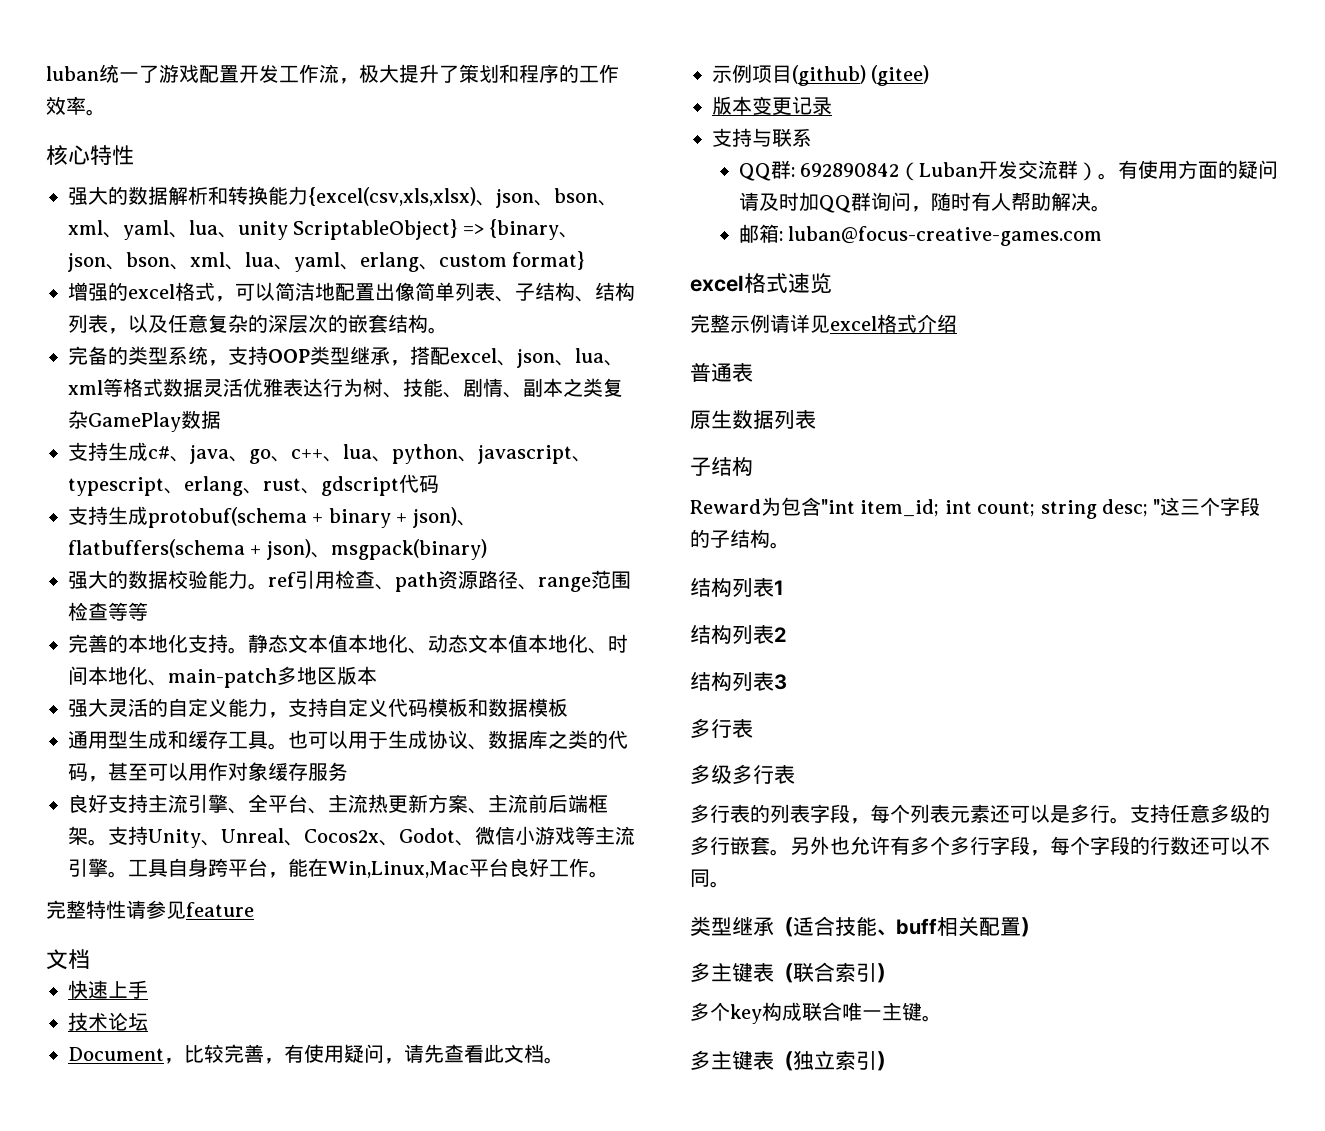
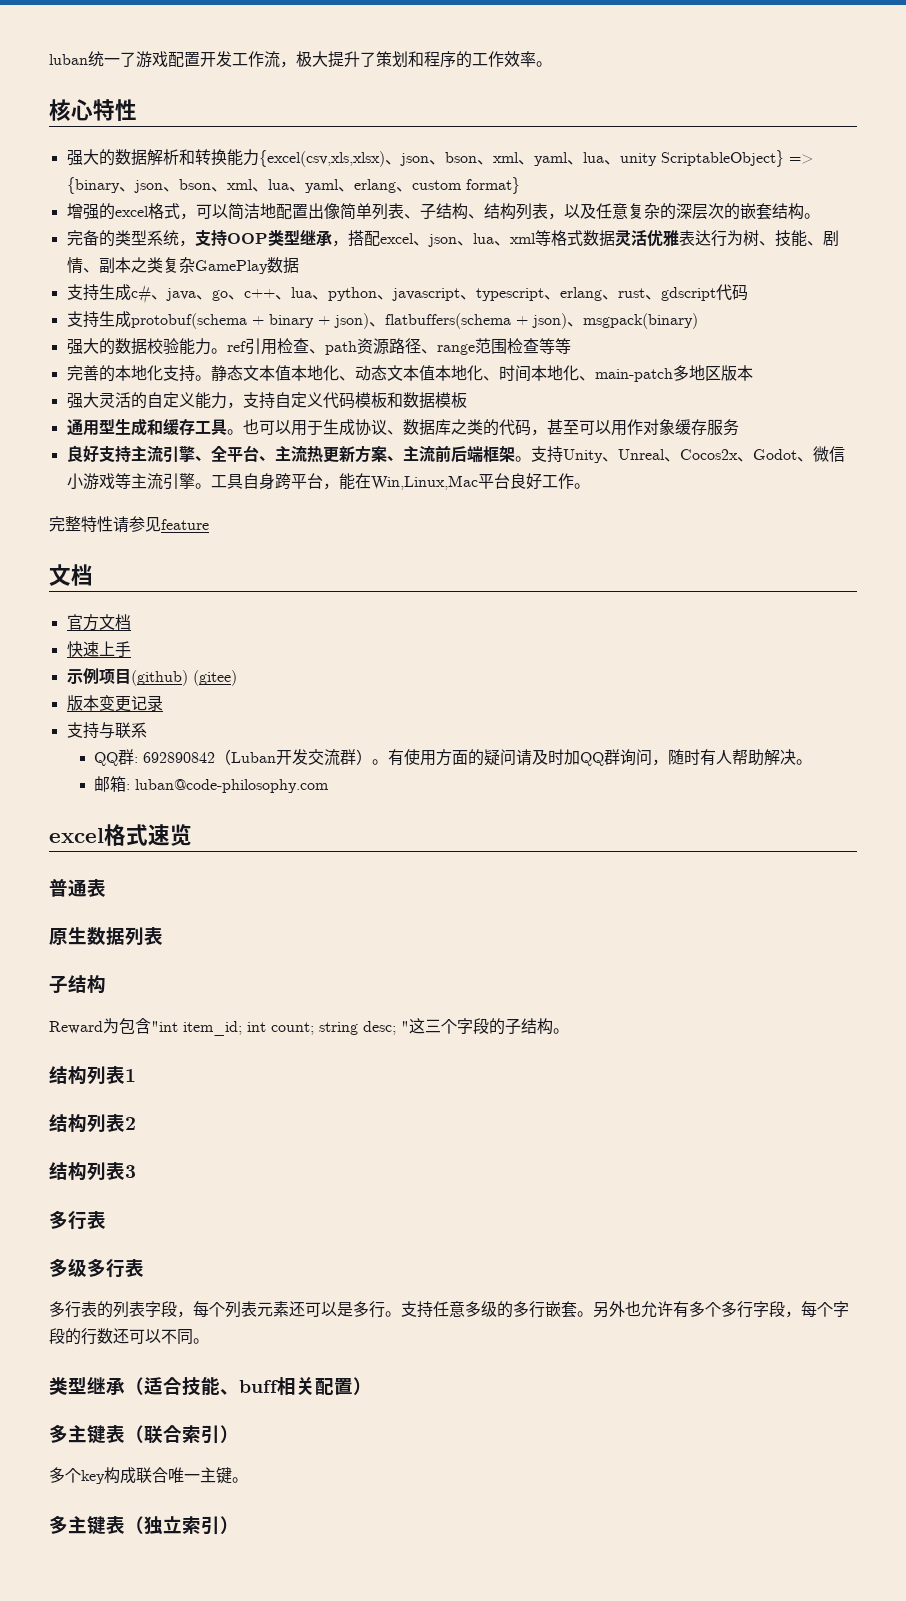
+ 官方文档
- 技术论坛
- Document，比较完善，有使用疑问，请先查看此文档。
- 邮箱: luban@focus-creative-games.com
+ 邮箱: luban@code-philosophy.com
- 完整示例请详见excel格式介绍

